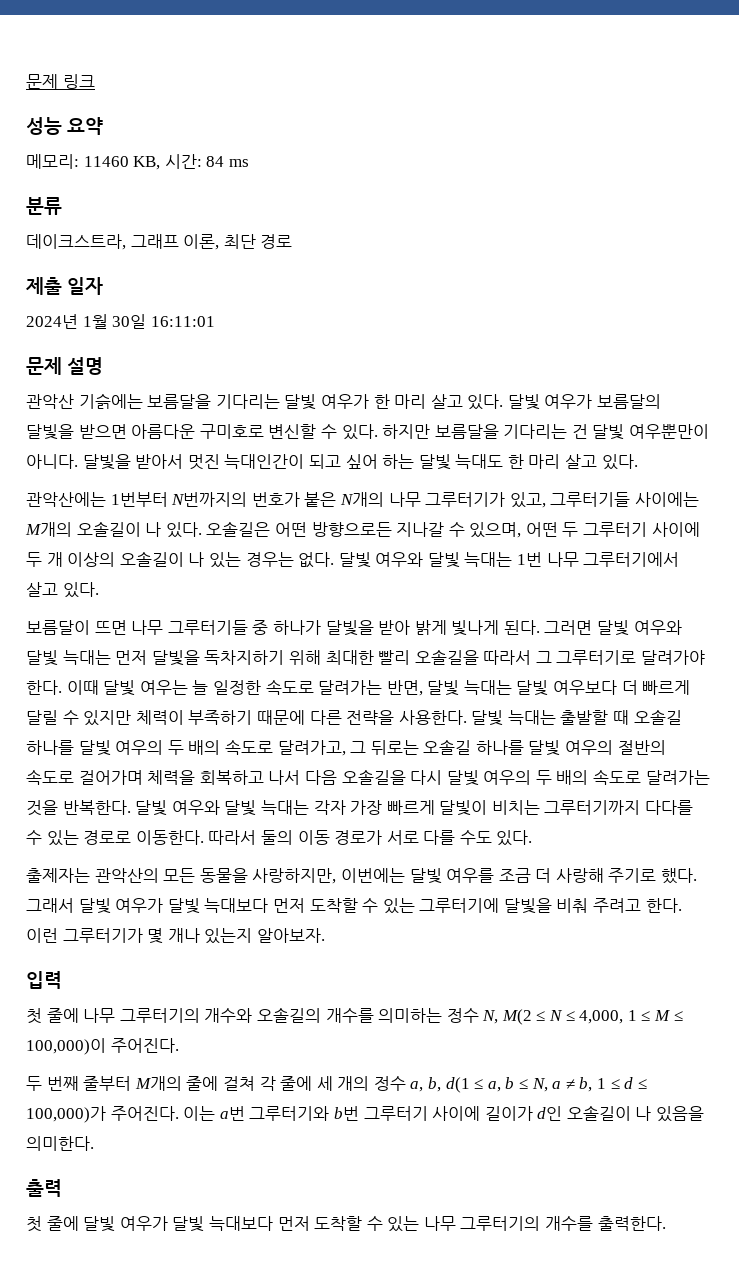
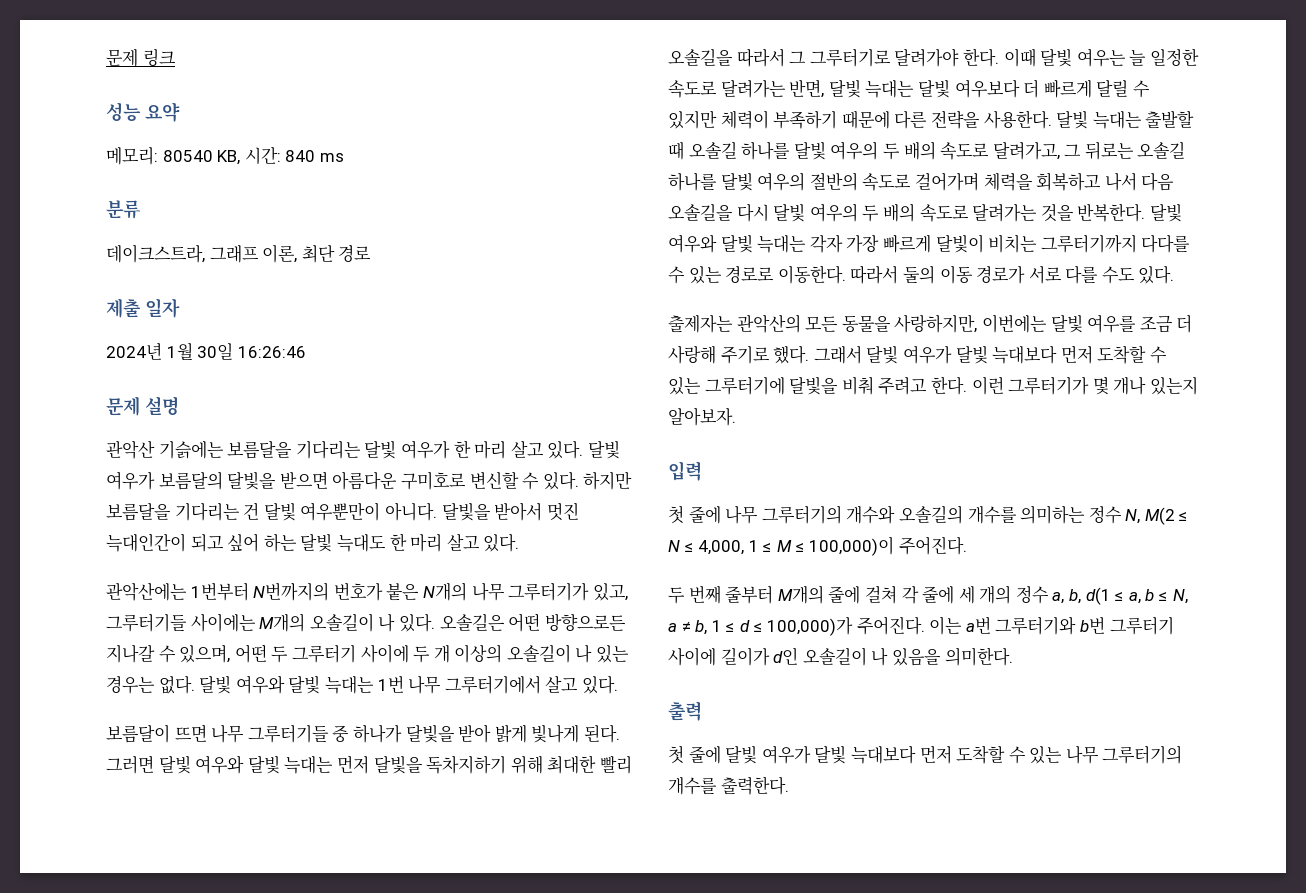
- 메모리: 11460 KB, 시간: 84 ms
+ 메모리: 80540 KB, 시간: 840 ms
- 2024년 1월 30일 16:11:01
+ 2024년 1월 30일 16:26:46

